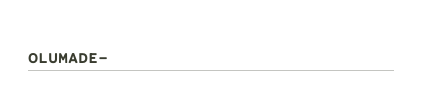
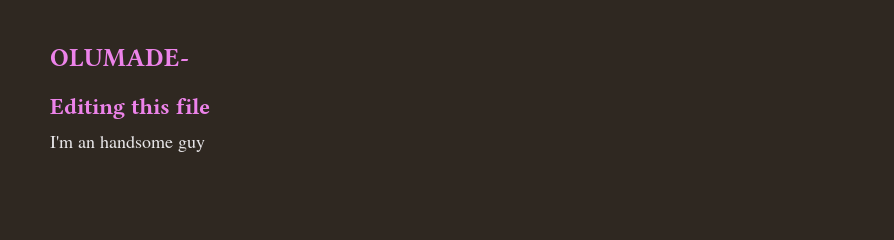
+ Editing this file
+ I'm an handsome guy

